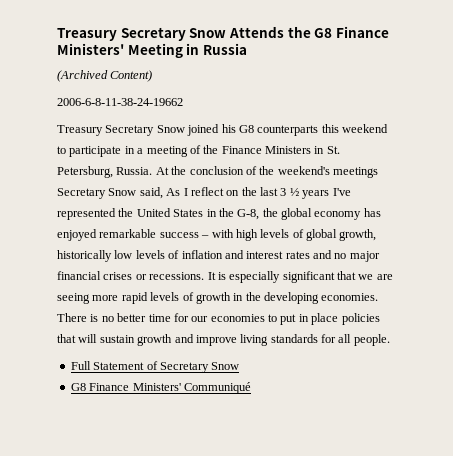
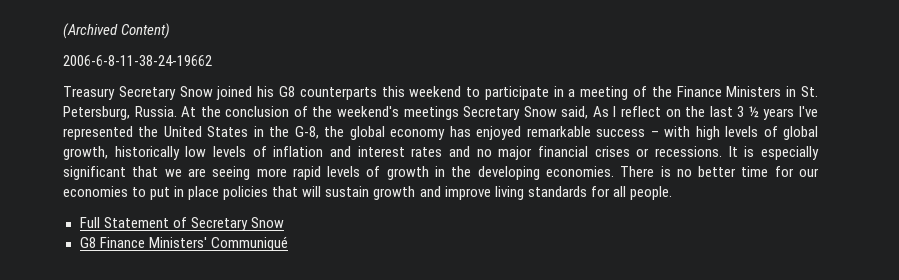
- Treasury Secretary Snow Attends the G8 Finance Ministers' Meeting in Russia

